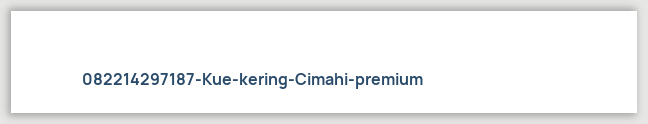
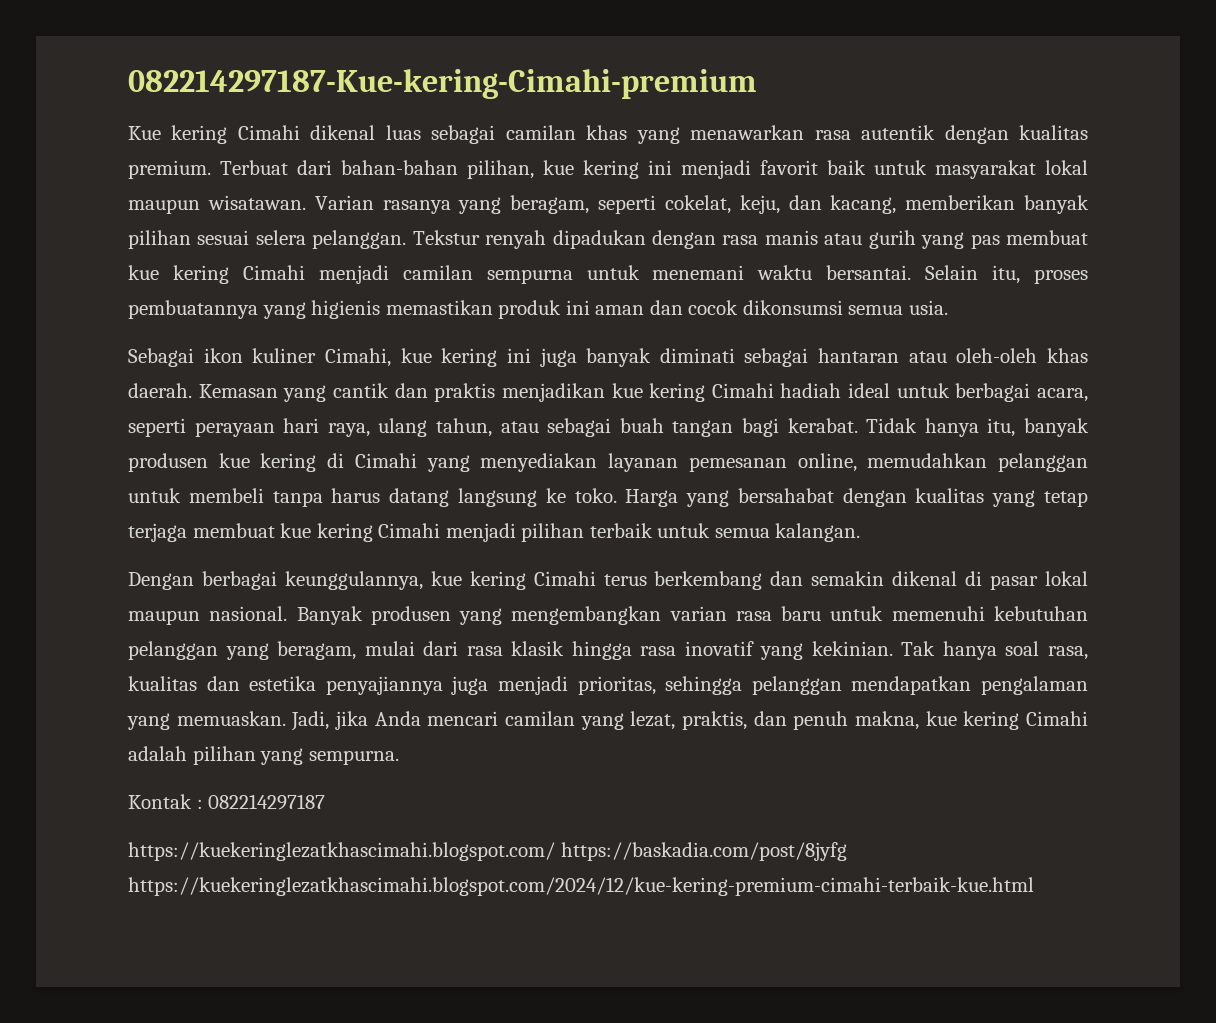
+ Kue kering Cimahi dikenal luas sebagai camilan khas yang menawarkan rasa autentik dengan kualitas premium. Terbuat dari bahan-bahan pilihan, kue kering ini menjadi favorit baik untuk masyarakat lokal maupun wisatawan. Varian rasanya yang beragam, seperti cokelat, keju, dan kacang, memberikan banyak pilihan sesuai selera pelanggan. Tekstur renyah dipadukan dengan rasa manis atau gurih yang pas membuat kue kering Cimahi menjadi camilan sempurna untuk menemani waktu bersantai. Selain itu, proses pembuatannya yang higienis memastikan produk ini aman dan cocok dikonsumsi semua usia.
+ Sebagai ikon kuliner Cimahi, kue kering ini juga banyak diminati sebagai hantaran atau oleh-oleh khas daerah. Kemasan yang cantik dan praktis menjadikan kue kering Cimahi hadiah ideal untuk berbagai acara, seperti perayaan hari raya, ulang tahun, atau sebagai buah tangan bagi kerabat. Tidak hanya itu, banyak produsen kue kering di Cimahi yang menyediakan layanan pemesanan online, memudahkan pelanggan untuk membeli tanpa harus datang langsung ke toko. Harga yang bersahabat dengan kualitas yang tetap terjaga membuat kue kering Cimahi menjadi pilihan terbaik untuk semua kalangan.
+ Dengan berbagai keunggulannya, kue kering Cimahi terus berkembang dan semakin dikenal di pasar lokal maupun nasional. Banyak produsen yang mengembangkan varian rasa baru untuk memenuhi kebutuhan pelanggan yang beragam, mulai dari rasa klasik hingga rasa inovatif yang kekinian. Tak hanya soal rasa, kualitas dan estetika penyajiannya juga menjadi prioritas, sehingga pelanggan mendapatkan pengalaman yang memuaskan. Jadi, jika Anda mencari camilan yang lezat, praktis, dan penuh makna, kue kering Cimahi adalah pilihan yang sempurna.
+ Kontak : 082214297187
+ https://kuekeringlezatkhascimahi.blogspot.com/ https://baskadia.com/post/8jyfg https://kuekeringlezatkhascimahi.blogspot.com/2024/12/kue-kering-premium-cimahi-terbaik-kue.html

